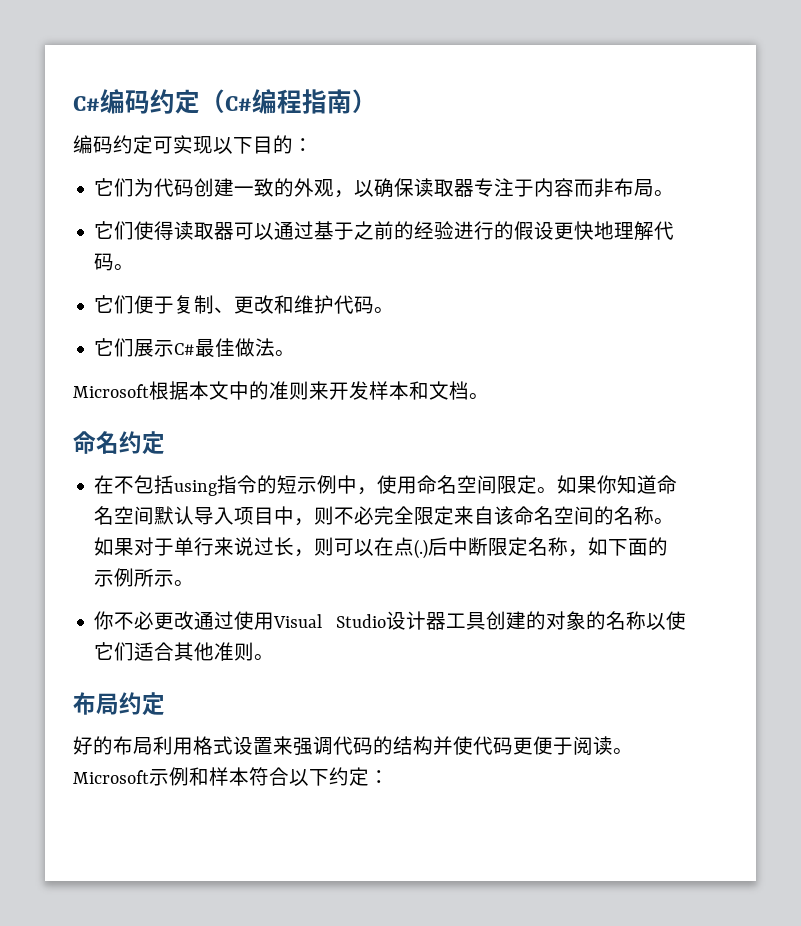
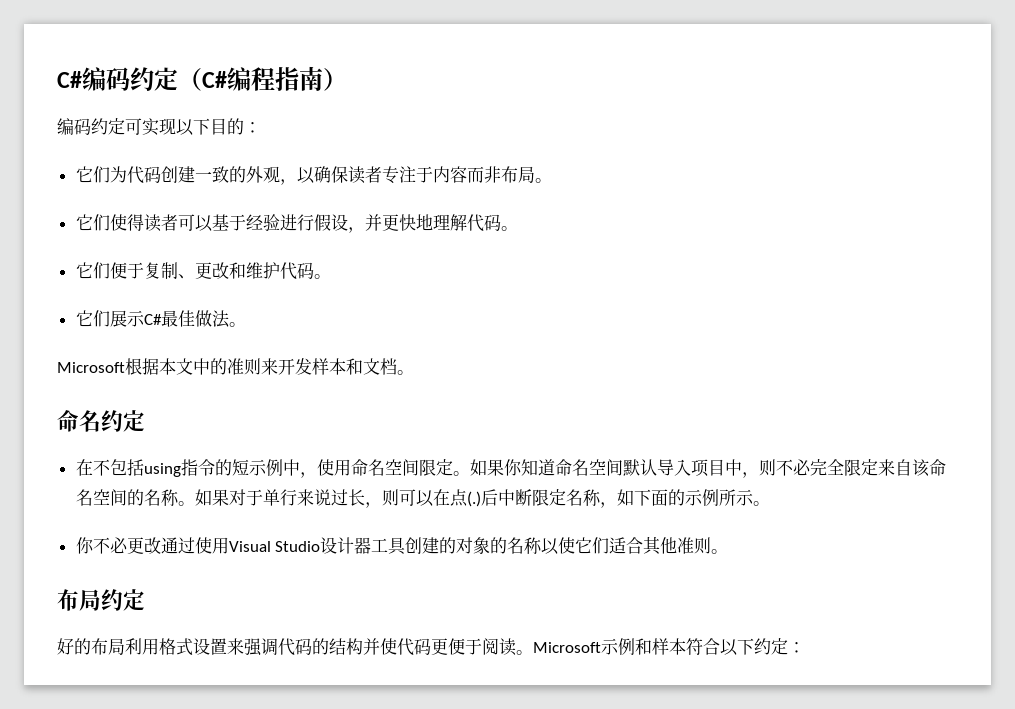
- 它们为代码创建一致的外观，以确保读取器专注于内容而非布局。
+ 它们为代码创建一致的外观，以确保读者专注于内容而非布局。
- 它们使得读取器可以通过基于之前的经验进行的假设更快地理解代码。
+ 它们使得读者可以基于经验进行假设，并更快地理解代码。

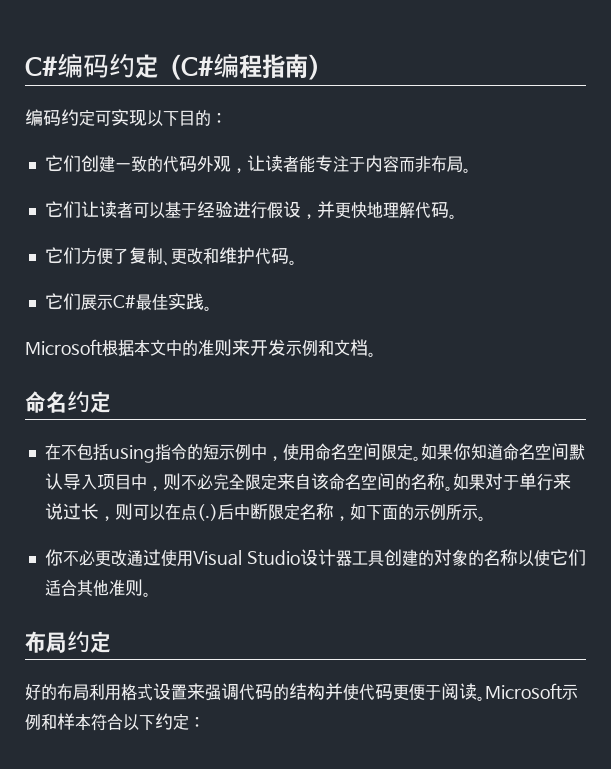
- 它们为代码创建一致的外观，以确保读者专注于内容而非布局。
+ 它们创建一致的代码外观，让读者能专注于内容而非布局。
- 它们使得读者可以基于经验进行假设，并更快地理解代码。
+ 它们让读者可以基于经验进行假设，并更快地理解代码。
- 它们便于复制、更改和维护代码。
+ 它们方便了复制、更改和维护代码。
- 它们展示C#最佳做法。
+ 它们展示C#最佳实践。
- Microsoft根据本文中的准则来开发样本和文档。
+ Microsoft根据本文中的准则来开发示例和文档。

